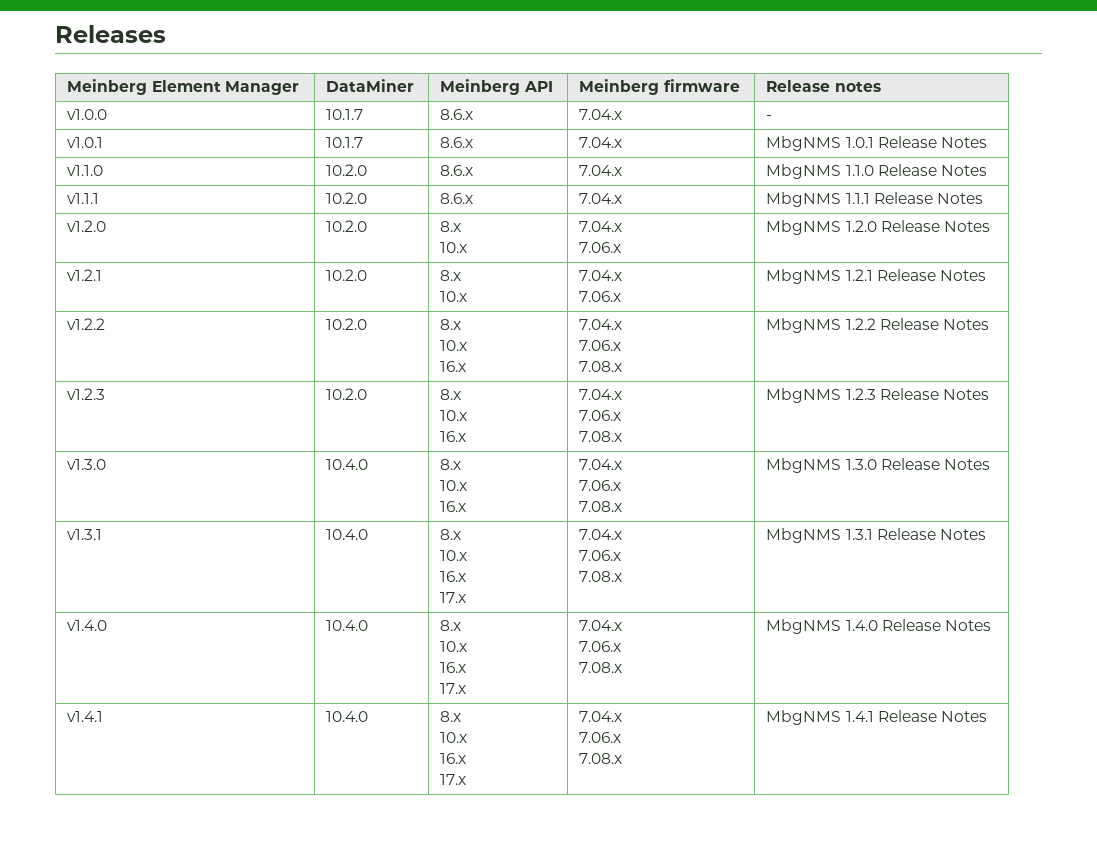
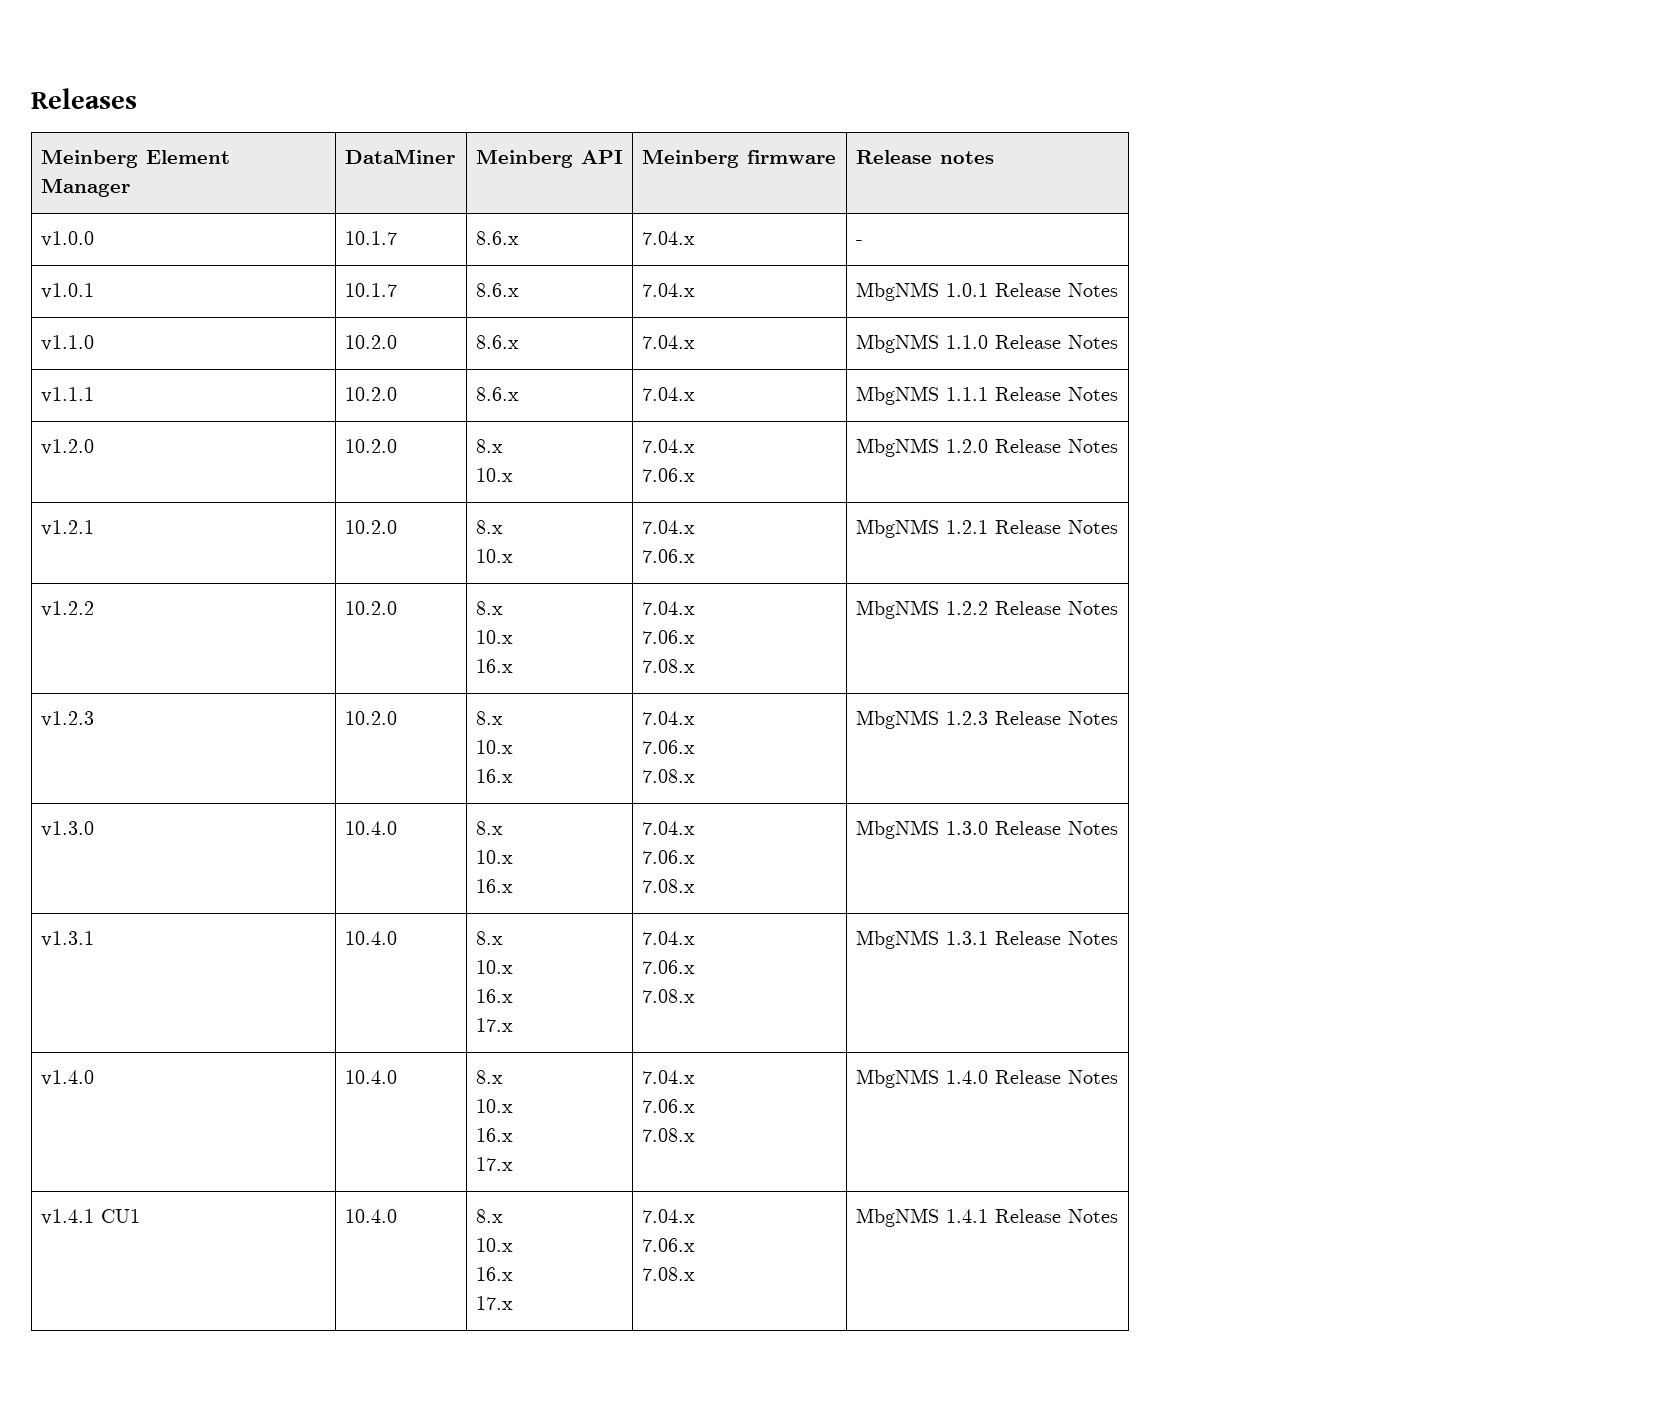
- v1.4.1 | 10.4.0 | 8.x
+ v1.4.1 CU1 | 10.4.0 | 8.x

